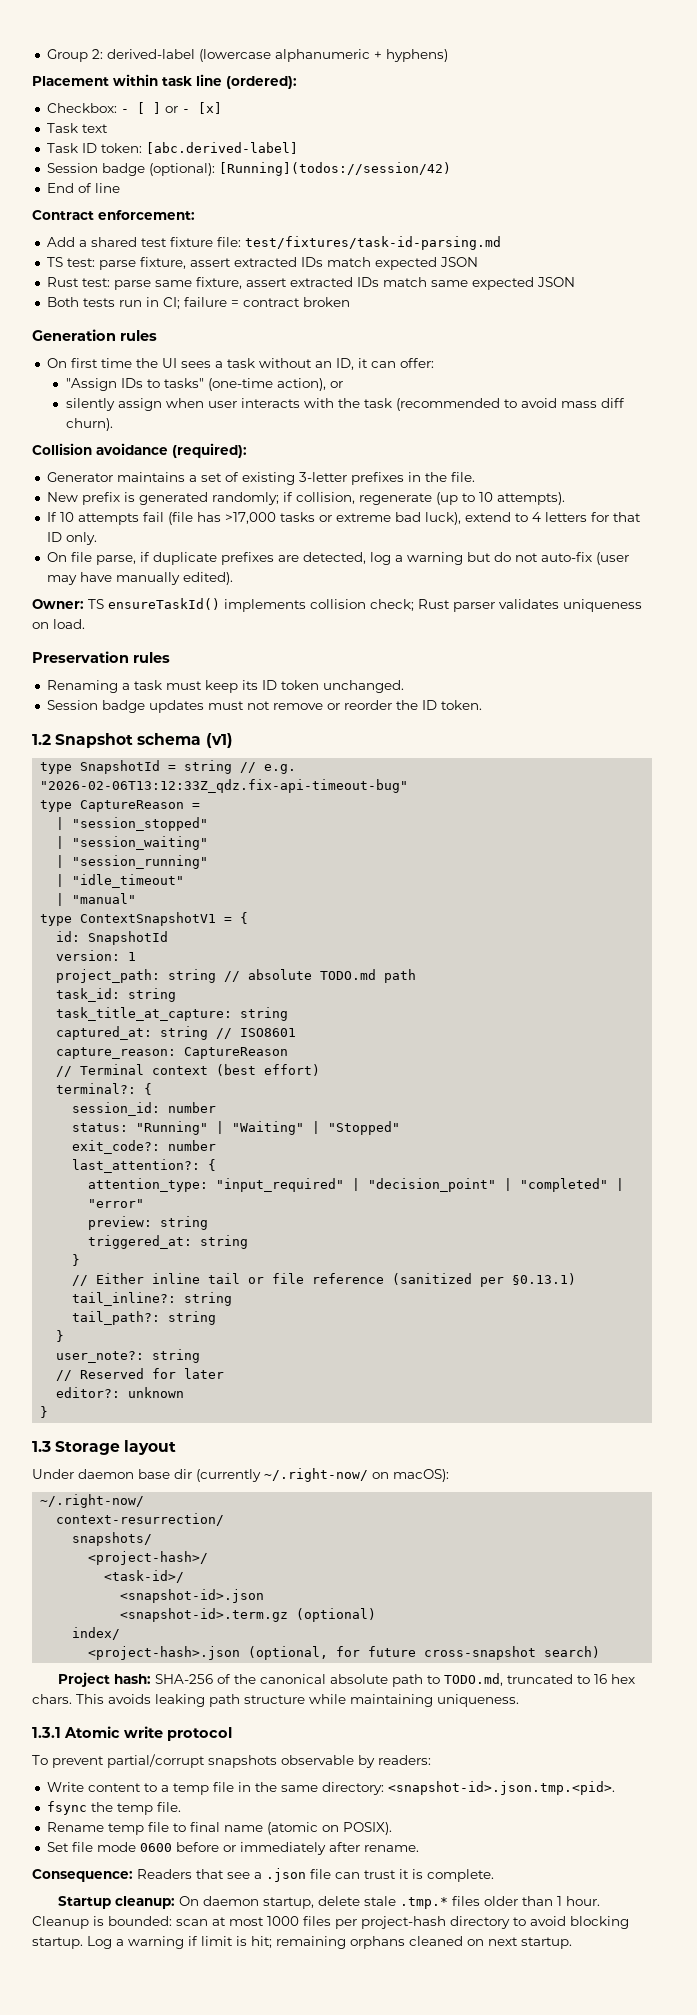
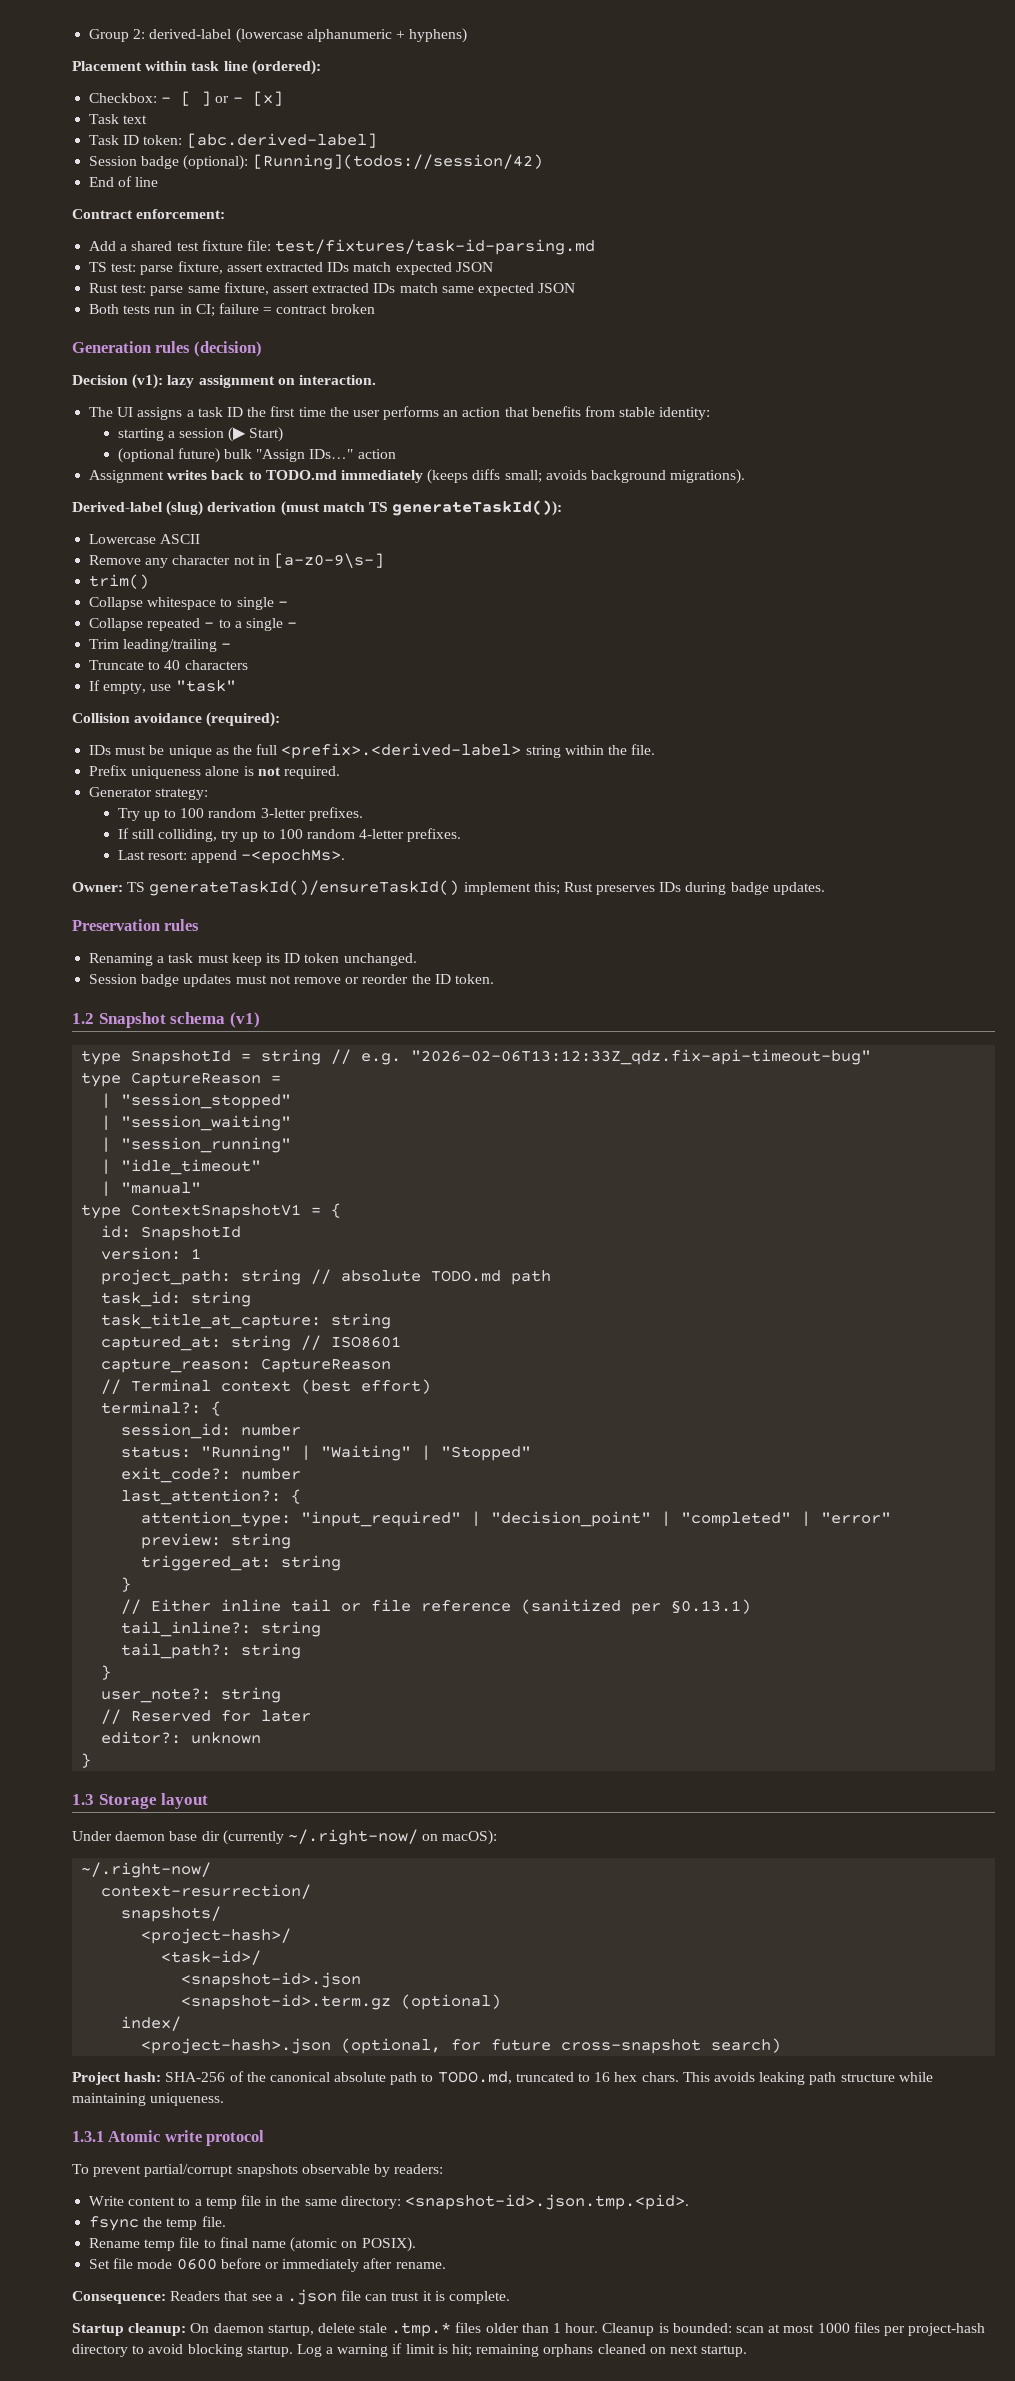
- Generation rules
- On first time the UI sees a task without an ID, it can offer:
- "Assign IDs to tasks" (one-time action), or
- silently assign when user interacts with the task (recommended to avoid mass diff churn).
+ Generation rules (decision)
+ Decision (v1): lazy assignment on interaction.
+ The UI assigns a task ID the first time the user performs an action that benefits from stable identity:
+ starting a session (▶ Start)
+ (optional future) bulk "Assign IDs…" action
+ Assignment writes back to TODO.md immediately (keeps diffs small; avoids background migrations).
+ Derived-label (slug) derivation (must match TS generateTaskId()):
+ Lowercase ASCII
+ Remove any character not in [a-z0-9\s-]
+ trim()
+ Collapse whitespace to single -
+ Collapse repeated - to a single -
+ Trim leading/trailing -
+ Truncate to 40 characters
+ If empty, use "task"
  Collision avoidance (required):
- Generator maintains a set of existing 3-letter prefixes in the file.
- New prefix is generated randomly; if collision, regenerate (up to 10 attempts).
- If 10 attempts fail (file has >17,000 tasks or extreme bad luck), extend to 4 letters for that ID only.
- On file parse, if duplicate prefixes are detected, log a warning but do not auto-fix (user may have manually edited).
- Owner: TS ensureTaskId() implements collision check; Rust parser validates uniqueness on load.
+ IDs must be unique as the full <prefix>.<derived-label> string within the file.
+ Prefix uniqueness alone is not required.
+ Generator strategy:
+ Try up to 100 random 3-letter prefixes.
+ If still colliding, try up to 100 random 4-letter prefixes.
+ Last resort: append -<epochMs>.
+ Owner: TS generateTaskId()/ensureTaskId() implement this; Rust preserves IDs during badge updates.

